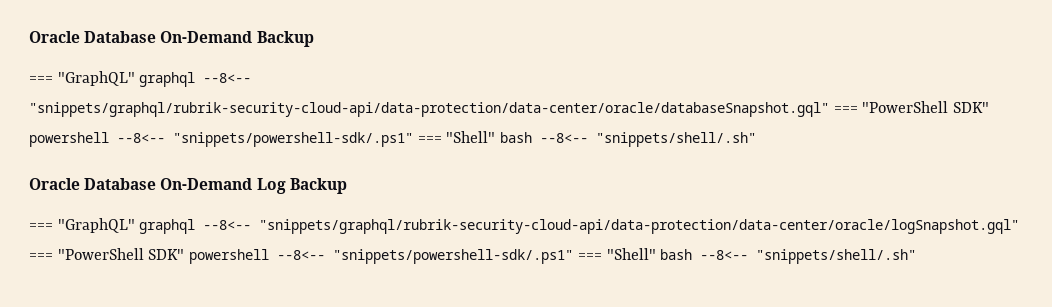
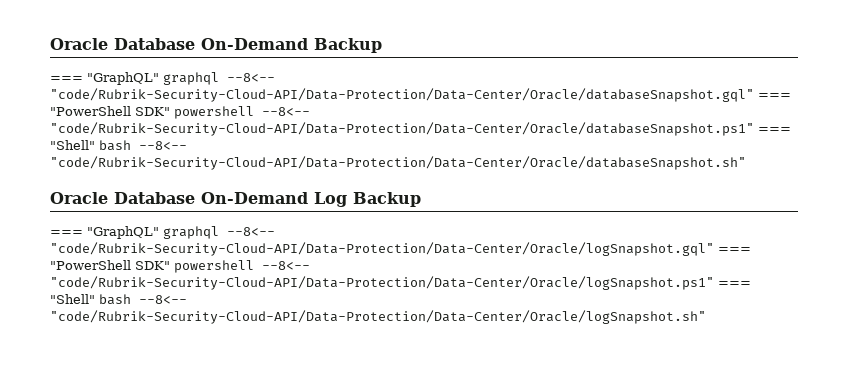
- === "GraphQL" graphql --8<-- "snippets/graphql/rubrik-security-cloud-api/data-protection/data-center/oracle/databaseSnapshot.gql" === "PowerShell SDK" powershell --8<-- "snippets/powershell-sdk/.ps1" === "Shell" bash --8<-- "snippets/shell/.sh"
+ === "GraphQL" graphql --8<-- "code/Rubrik-Security-Cloud-API/Data-Protection/Data-Center/Oracle/databaseSnapshot.gql" === "PowerShell SDK" powershell --8<-- "code/Rubrik-Security-Cloud-API/Data-Protection/Data-Center/Oracle/databaseSnapshot.ps1" === "Shell" bash --8<-- "code/Rubrik-Security-Cloud-API/Data-Protection/Data-Center/Oracle/databaseSnapshot.sh"
- === "GraphQL" graphql --8<-- "snippets/graphql/rubrik-security-cloud-api/data-protection/data-center/oracle/logSnapshot.gql" === "PowerShell SDK" powershell --8<-- "snippets/powershell-sdk/.ps1" === "Shell" bash --8<-- "snippets/shell/.sh"
+ === "GraphQL" graphql --8<-- "code/Rubrik-Security-Cloud-API/Data-Protection/Data-Center/Oracle/logSnapshot.gql" === "PowerShell SDK" powershell --8<-- "code/Rubrik-Security-Cloud-API/Data-Protection/Data-Center/Oracle/logSnapshot.ps1" === "Shell" bash --8<-- "code/Rubrik-Security-Cloud-API/Data-Protection/Data-Center/Oracle/logSnapshot.sh"

